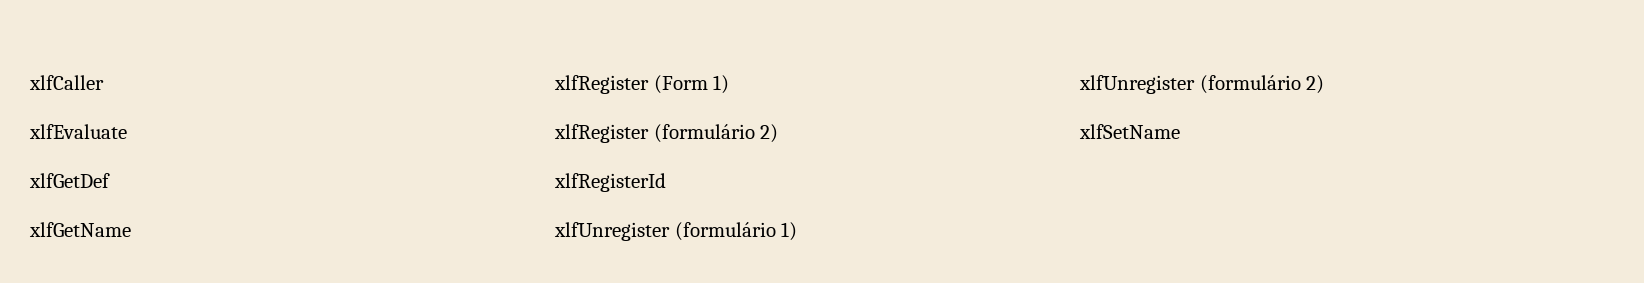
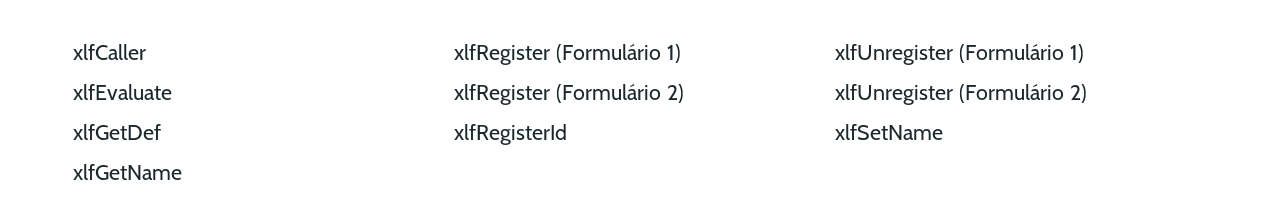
- xlfRegister (Form 1)
+ xlfRegister (Formulário 1)
- xlfRegister (formulário 2)
+ xlfRegister (Formulário 2)
- xlfUnregister (formulário 1)
+ xlfUnregister (Formulário 1)
- xlfUnregister (formulário 2)
+ xlfUnregister (Formulário 2)

